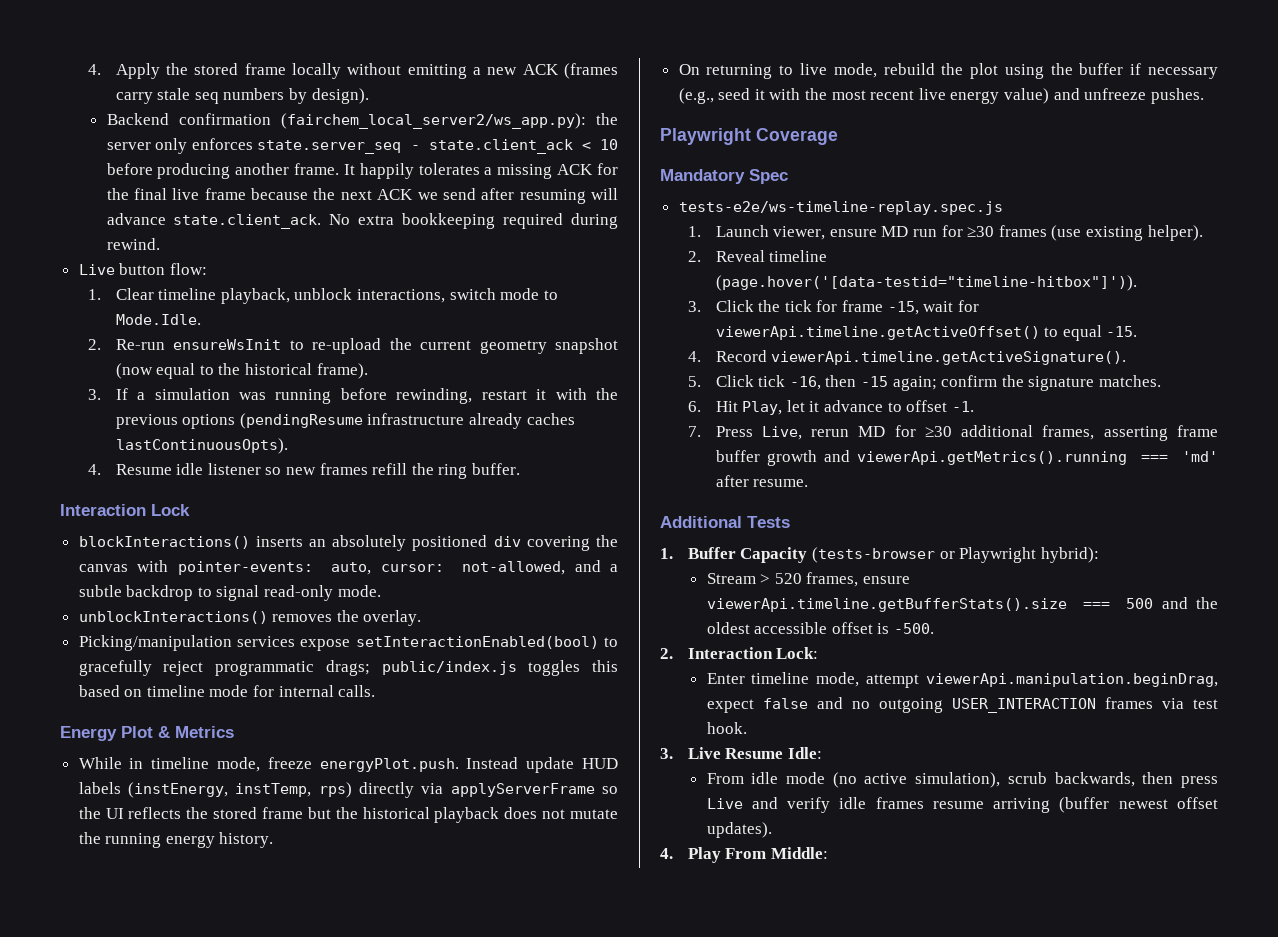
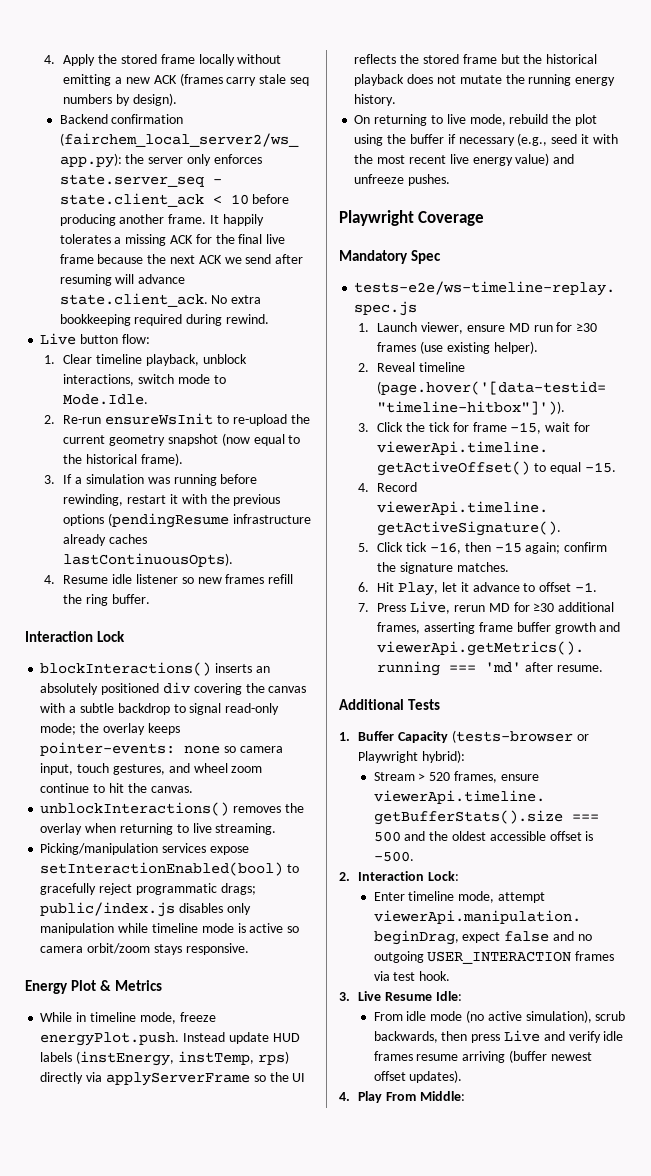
- blockInteractions() inserts an absolutely positioned div covering the canvas with pointer-events: auto, cursor: not-allowed, and a subtle backdrop to signal read-only mode.
- unblockInteractions() removes the overlay.
+ blockInteractions() inserts an absolutely positioned div covering the canvas with a subtle backdrop to signal read-only mode; the overlay keeps pointer-events: none so camera input, touch gestures, and wheel zoom continue to hit the canvas.
+ unblockInteractions() removes the overlay when returning to live streaming.
- Picking/manipulation services expose setInteractionEnabled(bool) to gracefully reject programmatic drags; public/index.js toggles this based on timeline mode for internal calls.
+ Picking/manipulation services expose setInteractionEnabled(bool) to gracefully reject programmatic drags; public/index.js disables only manipulation while timeline mode is active so camera orbit/zoom stays responsive.

